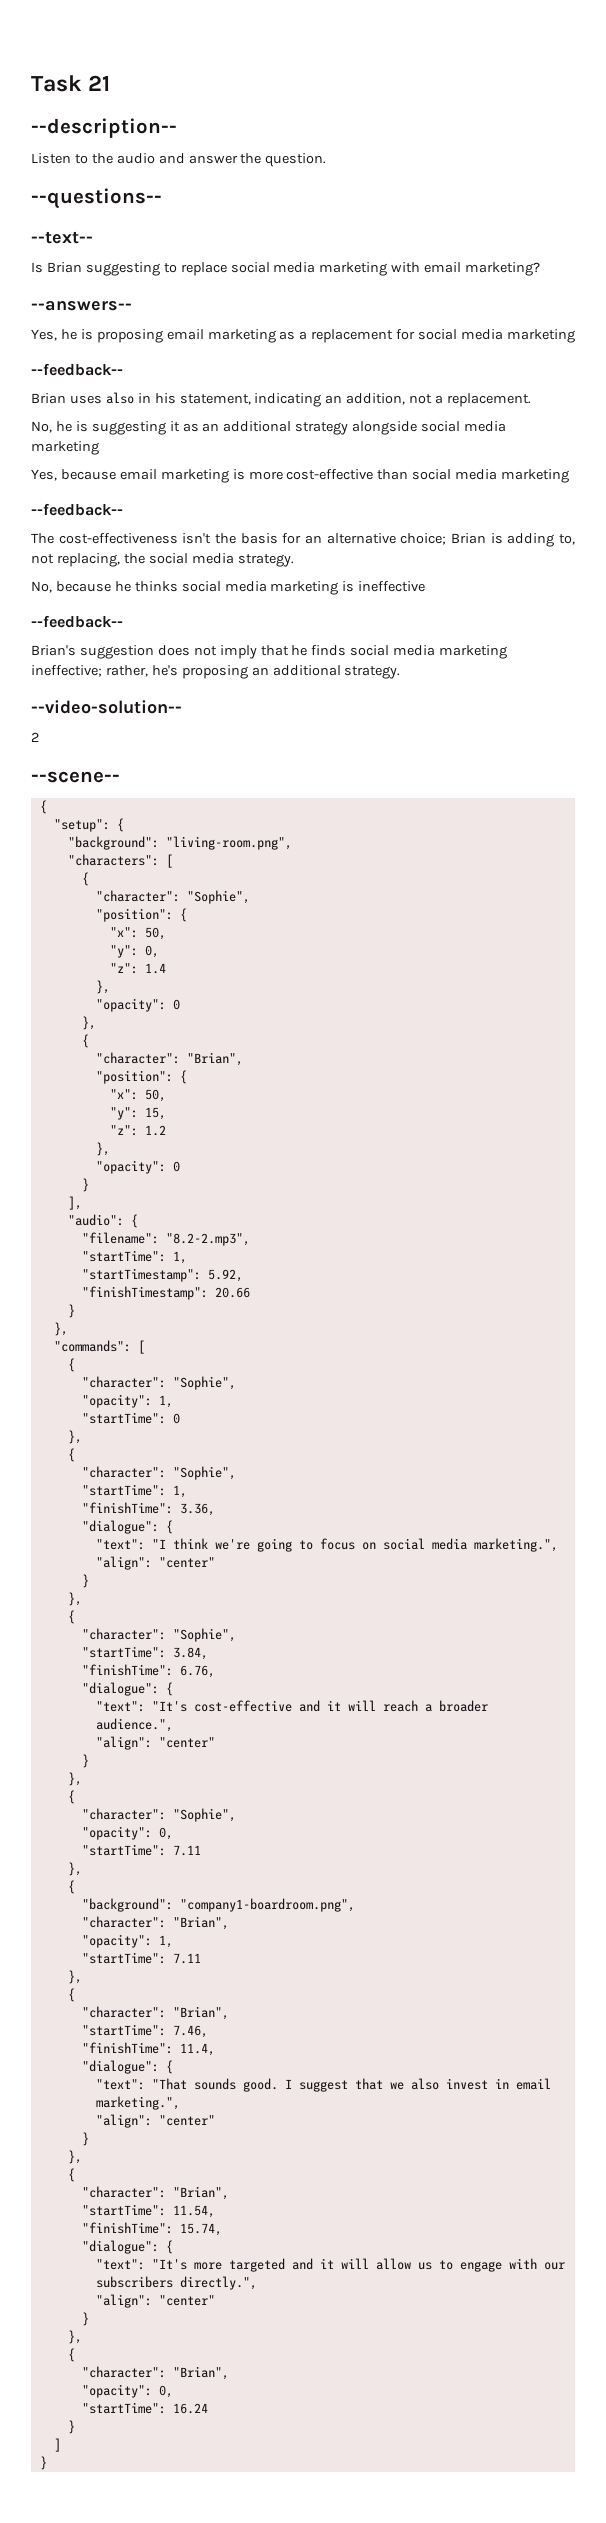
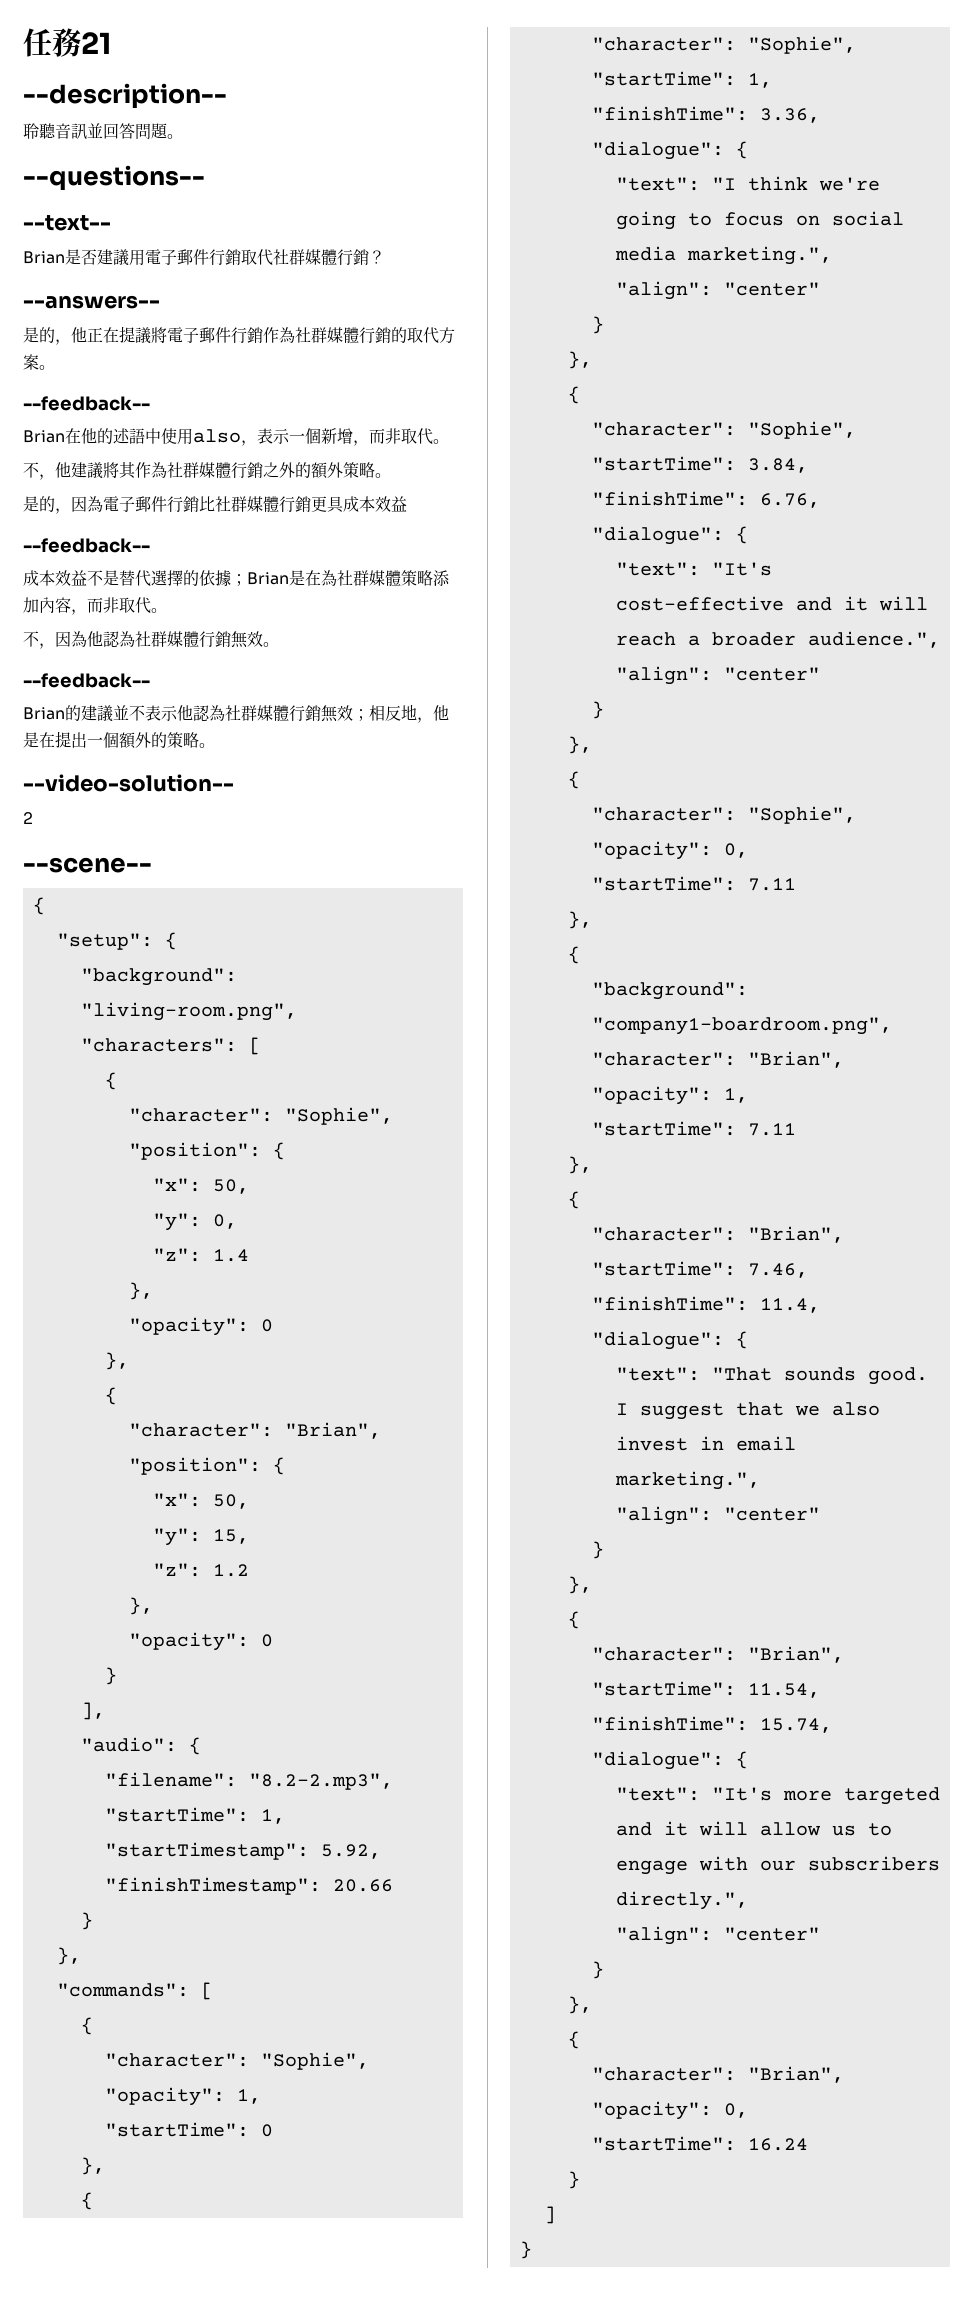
- Task 21
+ 任務21
- Listen to the audio and answer the question.
+ 聆聽音訊並回答問題。
  --questions--
  --text--
- Is Brian suggesting to replace social media marketing with email marketing?
+ Brian是否建議用電子郵件行銷取代社群媒體行銷？
  --answers--
- Yes, he is proposing email marketing as a replacement for social media marketing
+ 是的，他正在提議將電子郵件行銷作為社群媒體行銷的取代方案。
  --feedback--
- Brian uses also in his statement, indicating an addition, not a replacement.
- No, he is suggesting it as an additional strategy alongside social media marketing
- Yes, because email marketing is more cost-effective than social media marketing
+ Brian在他的述語中使用also，表示一個新增，而非取代。
+ 不，他建議將其作為社群媒體行銷之外的額外策略。
+ 是的，因為電子郵件行銷比社群媒體行銷更具成本效益
  --feedback--
- The cost-effectiveness isn't the basis for an alternative choice; Brian is adding to, not replacing, the social media strategy.
- No, because he thinks social media marketing is ineffective
+ 成本效益不是替代選擇的依據；Brian是在為社群媒體策略添加內容，而非取代。
+ 不，因為他認為社群媒體行銷無效。
  --feedback--
- Brian's suggestion does not imply that he finds social media marketing ineffective; rather, he's proposing an additional strategy.
+ Brian的建議並不表示他認為社群媒體行銷無效；相反地，他是在提出一個額外的策略。

